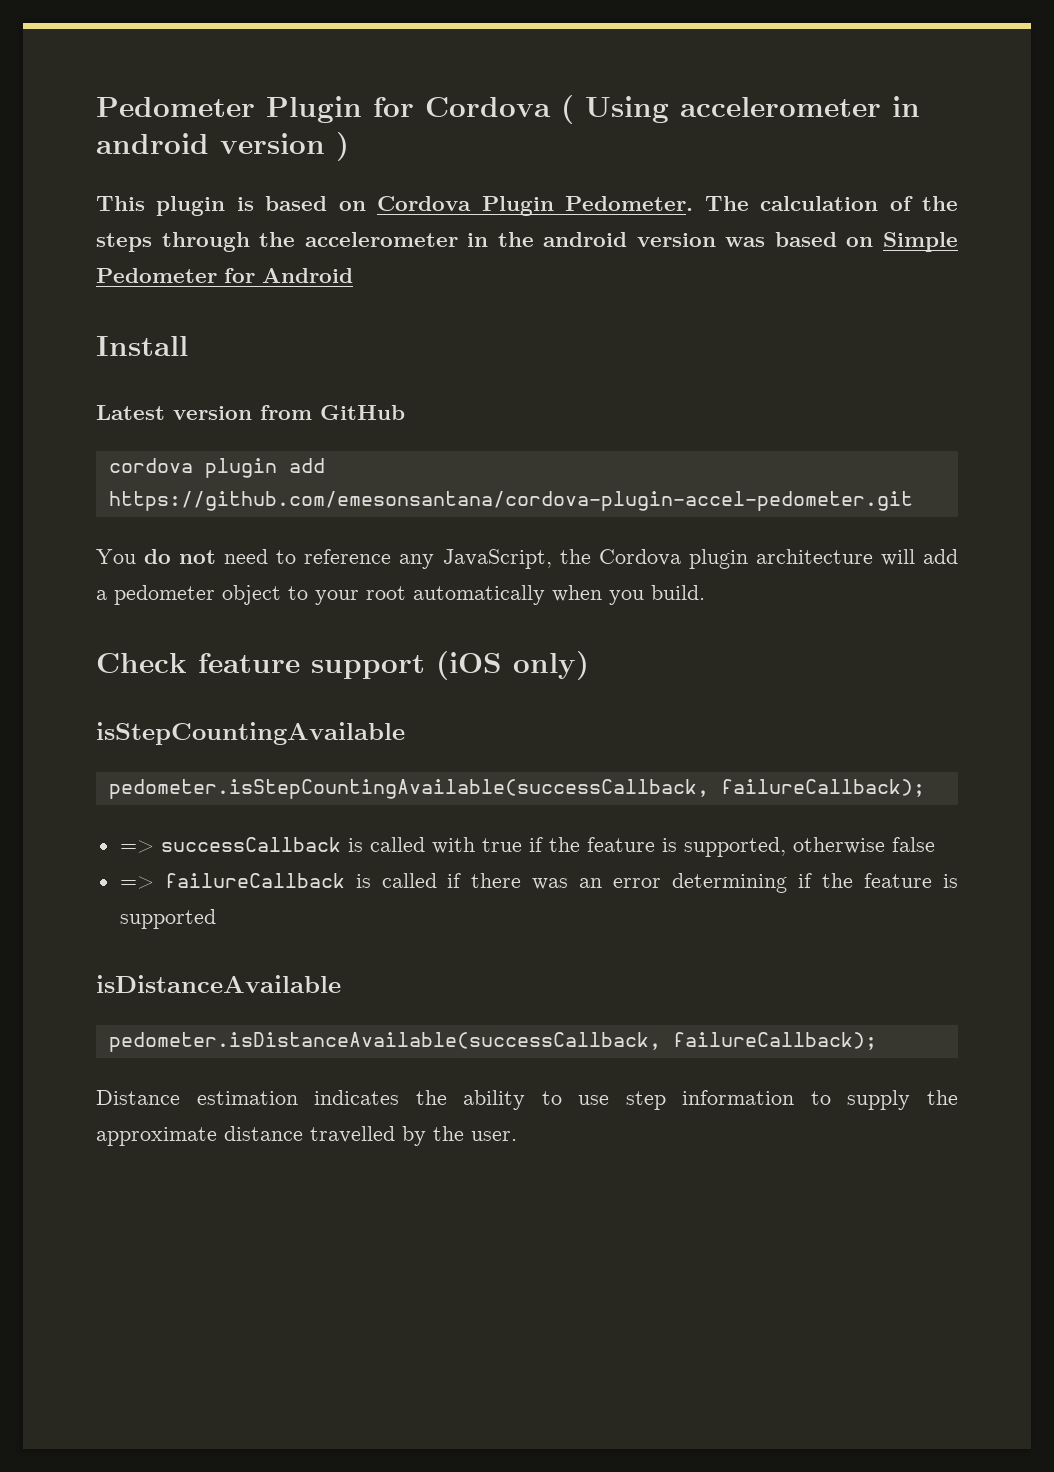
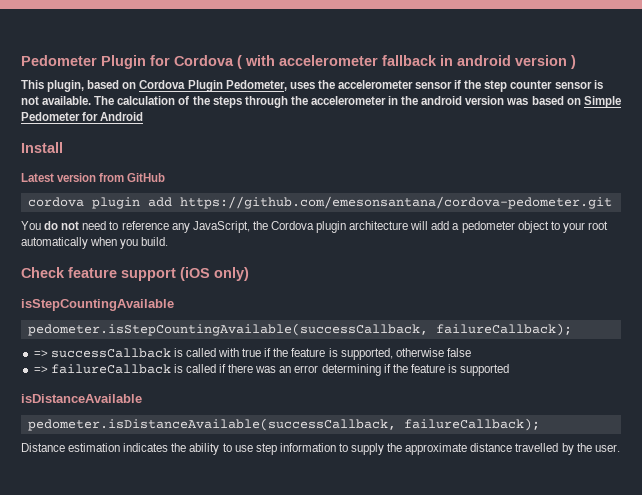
- Pedometer Plugin for Cordova ( Using accelerometer in android version )
+ Pedometer Plugin for Cordova ( with accelerometer fallback in android version )
- This plugin is based on Cordova Plugin Pedometer.
+ This plugin, based on Cordova Plugin Pedometer, uses the accelerometer sensor if the step counter sensor is not available.
- cordova plugin add https://github.com/emesonsantana/cordova-plugin-accel-pedometer.git
+ cordova plugin add https://github.com/emesonsantana/cordova-pedometer.git

